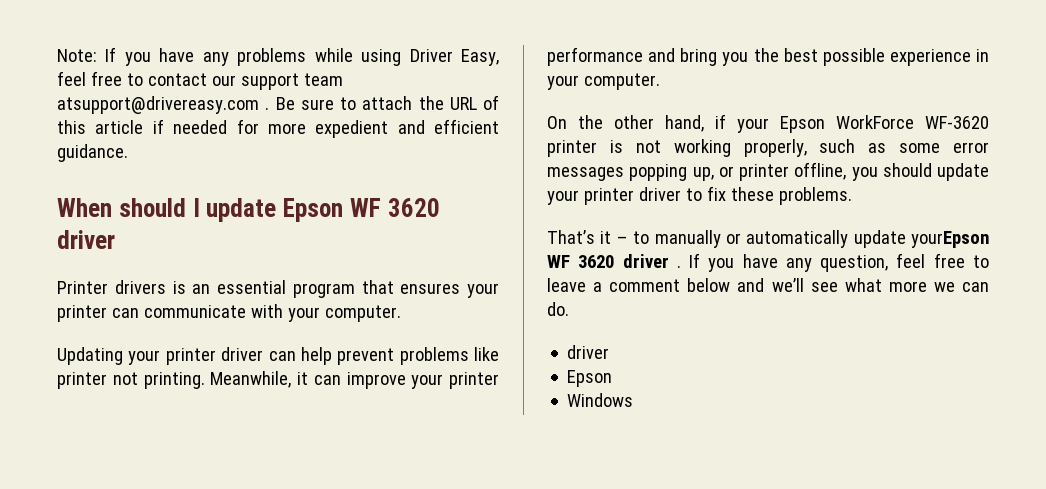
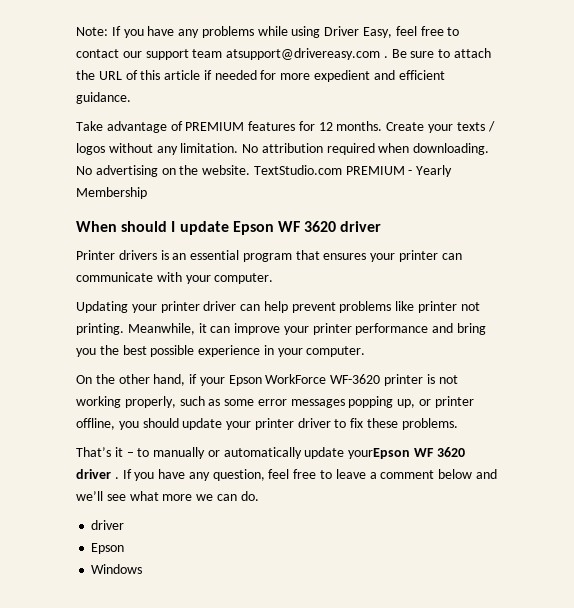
+ Take advantage of PREMIUM features for 12 months. Create your texts / logos without any limitation. No attribution required when downloading. No advertising on the website. TextStudio.com PREMIUM - Yearly Membership

